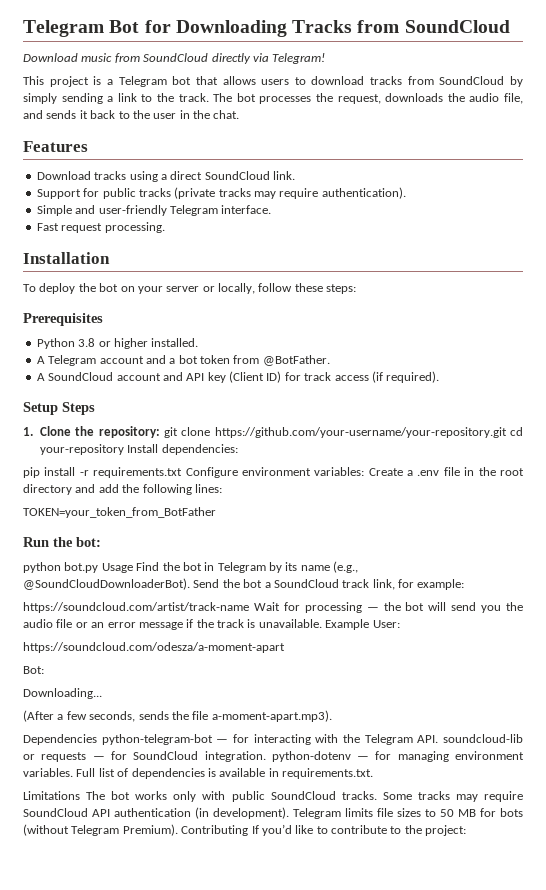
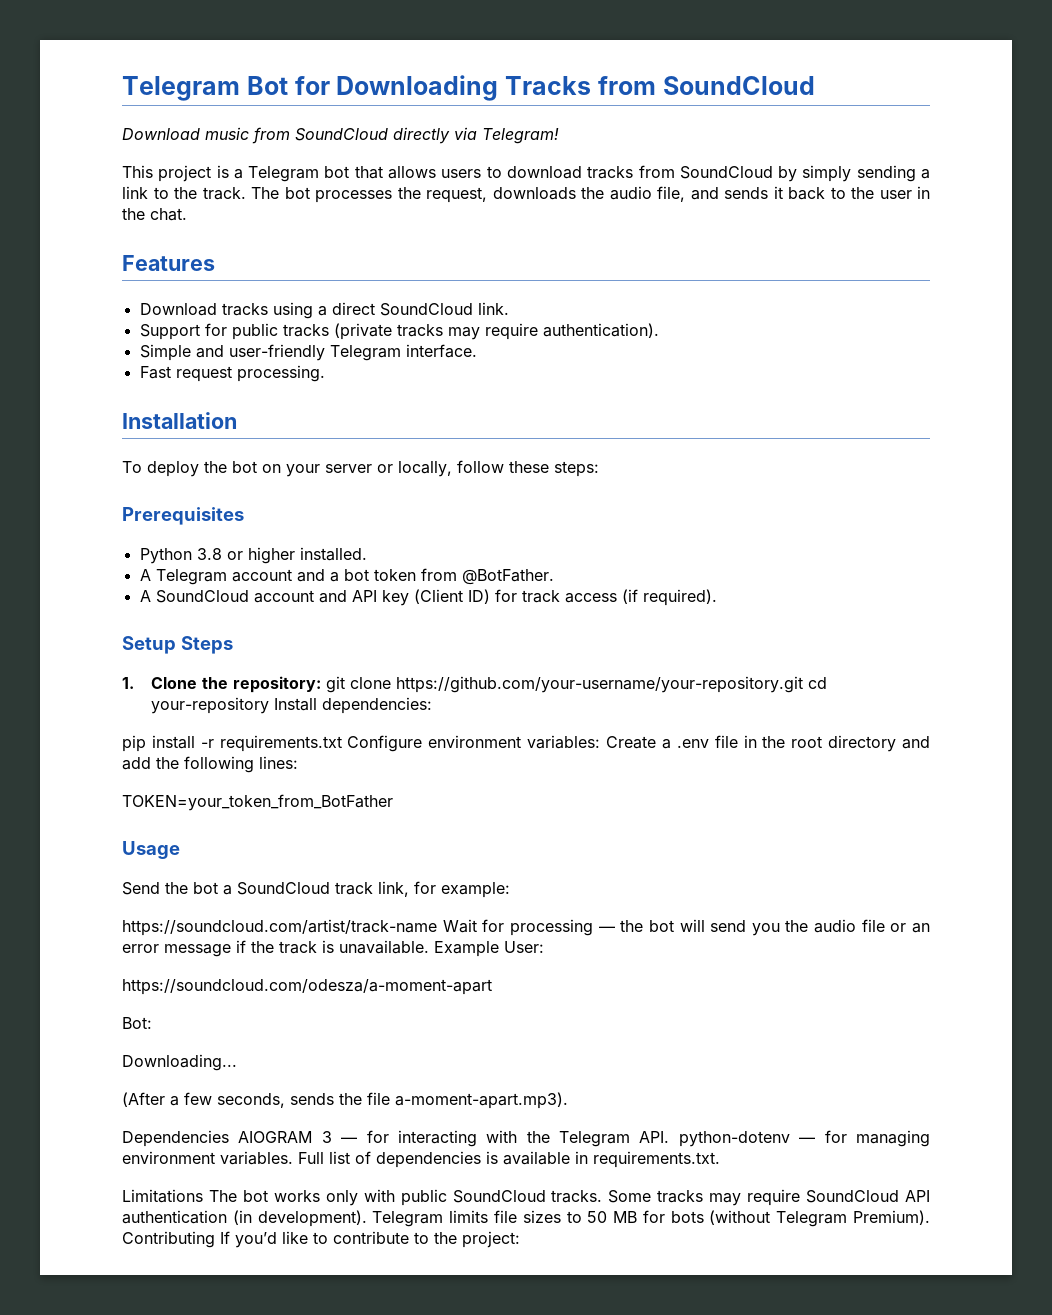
- Run the bot:
- python bot.py Usage Find the bot in Telegram by its name (e.g., @SoundCloudDownloaderBot). Send the bot a SoundCloud track link, for example:
+ Usage
+ Send the bot a SoundCloud track link, for example:
- Dependencies python-telegram-bot — for interacting with the Telegram API. soundcloud-lib or requests — for SoundCloud integration. python-dotenv — for managing environment variables.
+ Dependencies AIOGRAM 3 — for interacting with the Telegram API. python-dotenv — for managing environment variables.

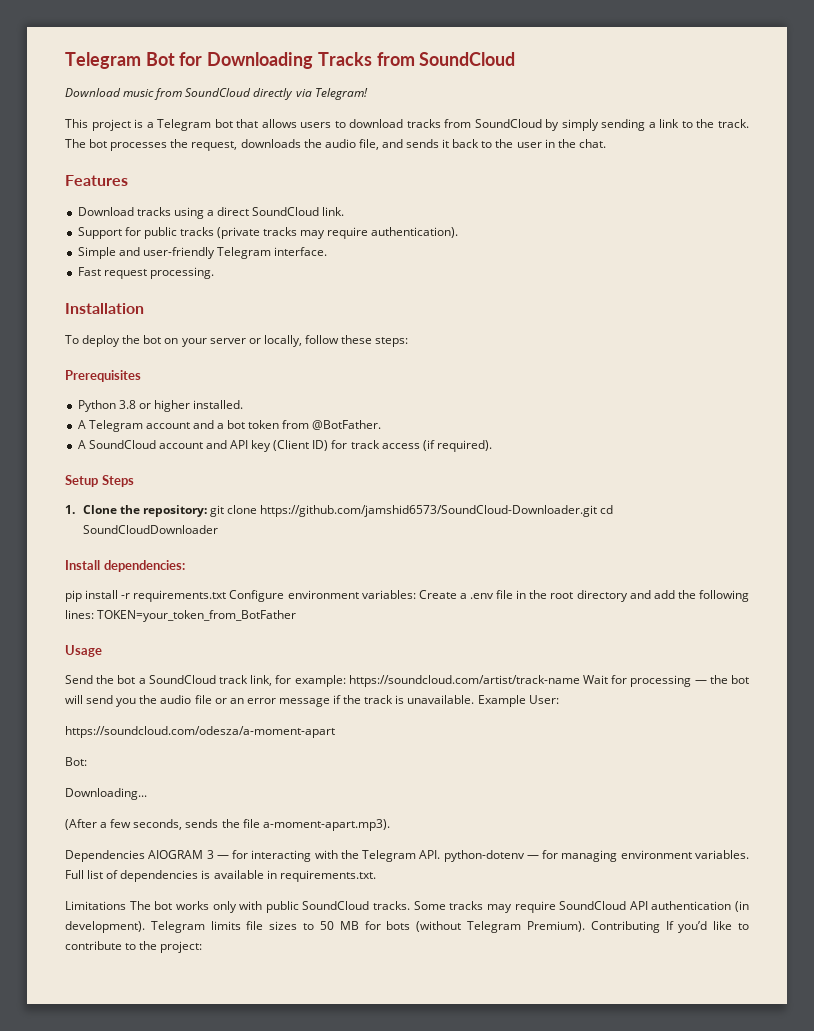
- 1. Clone the repository: git clone https://github.com/your-username/your-repository.git cd your-repository Install dependencies:
+ 1. Clone the repository: git clone https://github.com/jamshid6573/SoundCloud-Downloader.git cd SoundCloudDownloader
+ Install dependencies:
- pip install -r requirements.txt Configure environment variables: Create a .env file in the root directory and add the following lines:
- TOKEN=your_token_from_BotFather
+ pip install -r requirements.txt Configure environment variables: Create a .env file in the root directory and add the following lines: TOKEN=your_token_from_BotFather
- Send the bot a SoundCloud track link, for example:
- https://soundcloud.com/artist/track-name Wait for processing — the bot will send you the audio file or an error message if the track is unavailable.
+ Send the bot a SoundCloud track link, for example: https://soundcloud.com/artist/track-name Wait for processing — the bot will send you the audio file or an error message if the track is unavailable.

